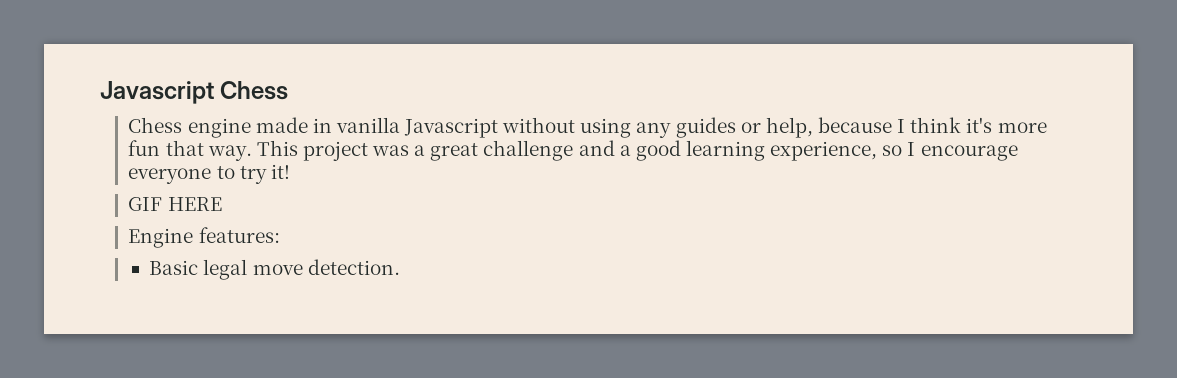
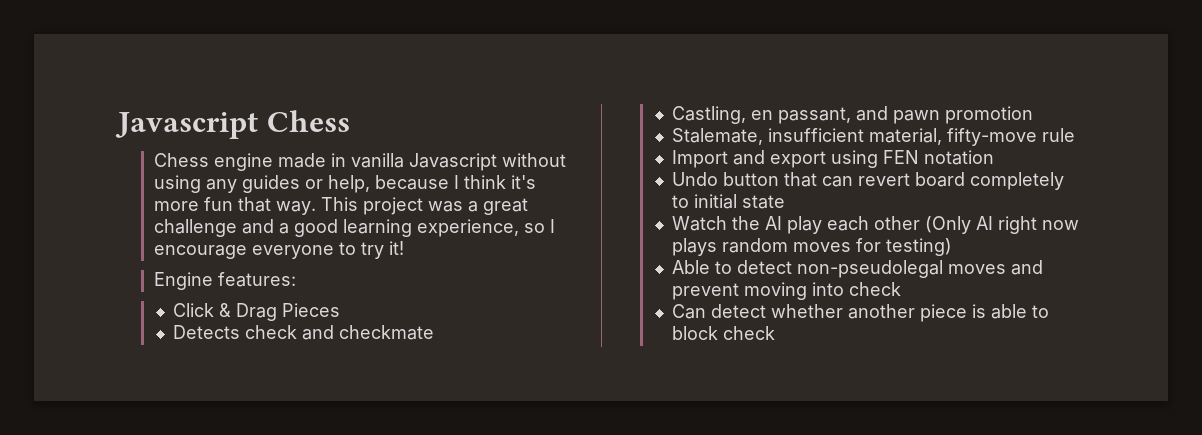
- GIF HERE
- Basic legal move detection.
+ Click & Drag Pieces
+ Detects check and checkmate
+ Castling, en passant, and pawn promotion
+ Stalemate, insufficient material, fifty-move rule
+ Import and export using FEN notation
+ Undo button that can revert board completely to initial state
+ Watch the AI play each other (Only AI right now plays random moves for testing)
+ Able to detect non-pseudolegal moves and prevent moving into check
+ Can detect whether another piece is able to block check

